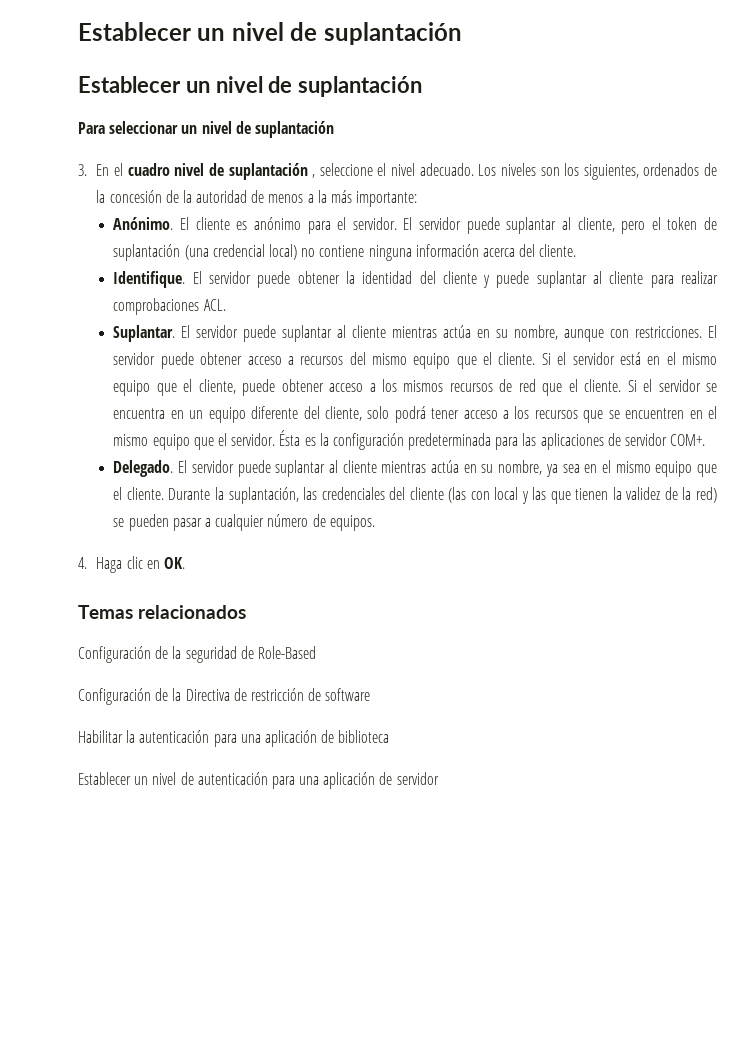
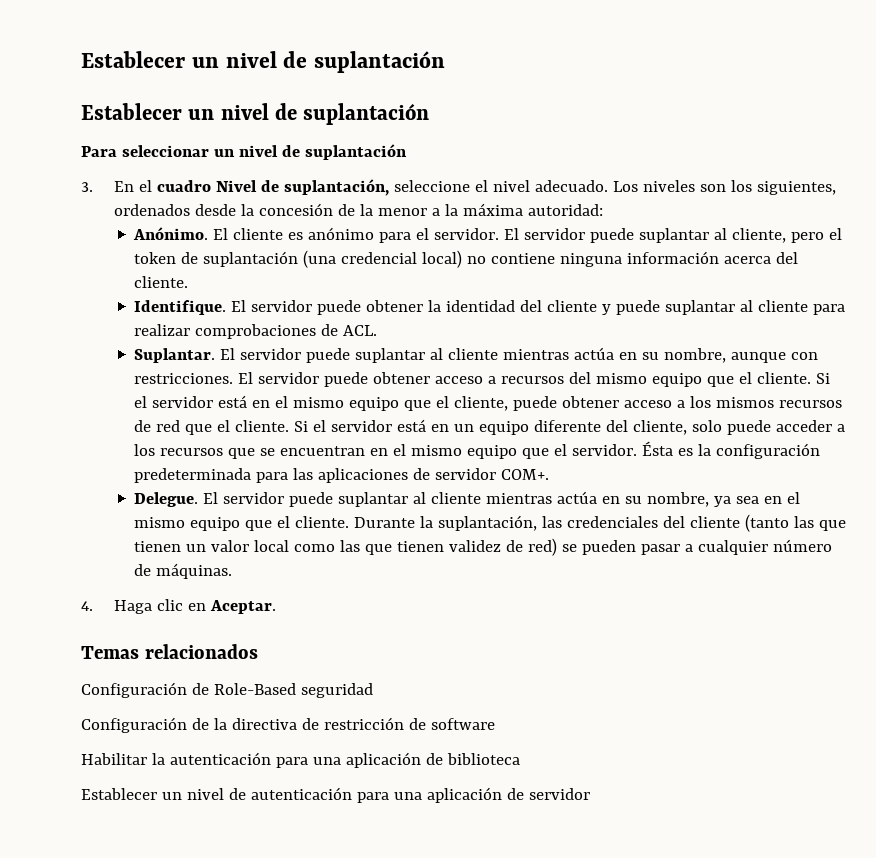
- 3. En el cuadro nivel de suplantación , seleccione el nivel adecuado.
+ 3. En el cuadro Nivel de suplantación, seleccione el nivel adecuado.
- Los niveles son los siguientes, ordenados de la concesión de la autoridad de menos a la más importante:
+ Los niveles son los siguientes, ordenados desde la concesión de la menor a la máxima autoridad:
- El servidor puede obtener la identidad del cliente y puede suplantar al cliente para realizar comprobaciones ACL.
+ El servidor puede obtener la identidad del cliente y puede suplantar al cliente para realizar comprobaciones de ACL.
- Si el servidor se encuentra en un equipo diferente del cliente, solo podrá tener acceso a los recursos que se encuentren en el mismo equipo que el servidor.
+ Si el servidor está en un equipo diferente del cliente, solo puede acceder a los recursos que se encuentran en el mismo equipo que el servidor.
- Delegado.
+ Delegue.
- Durante la suplantación, las credenciales del cliente (las con local y las que tienen la validez de la red) se pueden pasar a cualquier número de equipos.
+ Durante la suplantación, las credenciales del cliente (tanto las que tienen un valor local como las que tienen validez de red) se pueden pasar a cualquier número de máquinas.
- 4. Haga clic en OK.
+ 4. Haga clic en Aceptar.
- Configuración de la seguridad de Role-Based
- Configuración de la Directiva de restricción de software
+ Configuración de Role-Based seguridad
+ Configuración de la directiva de restricción de software

